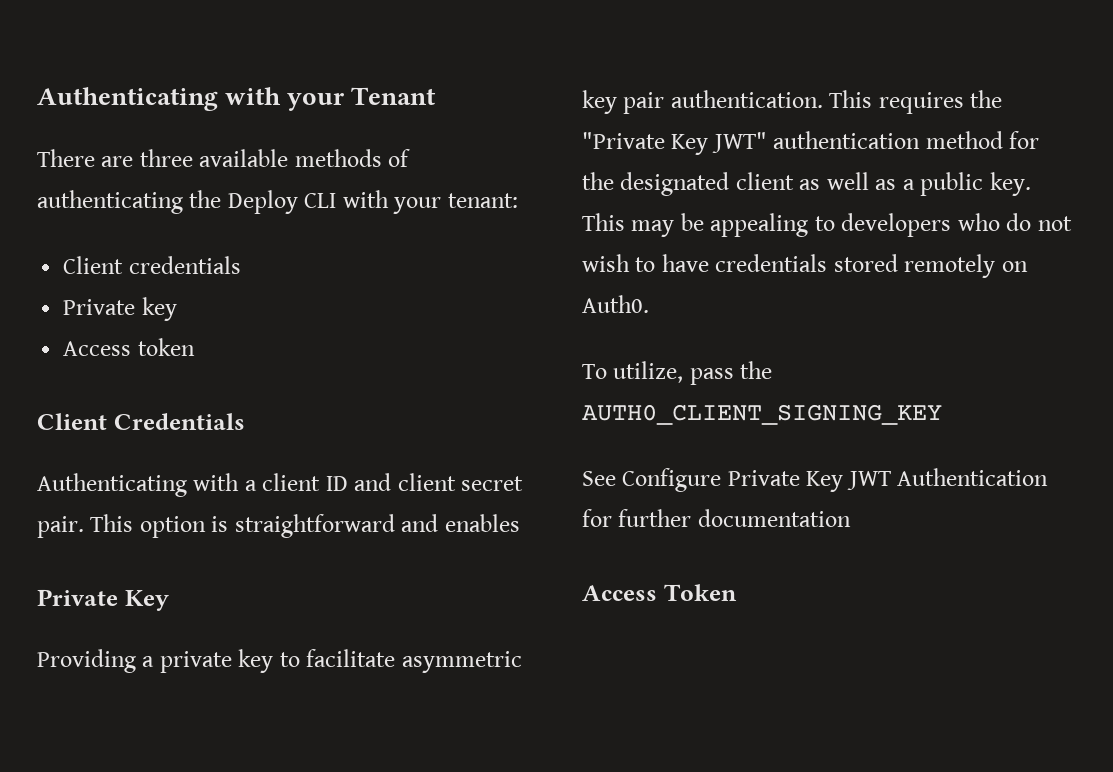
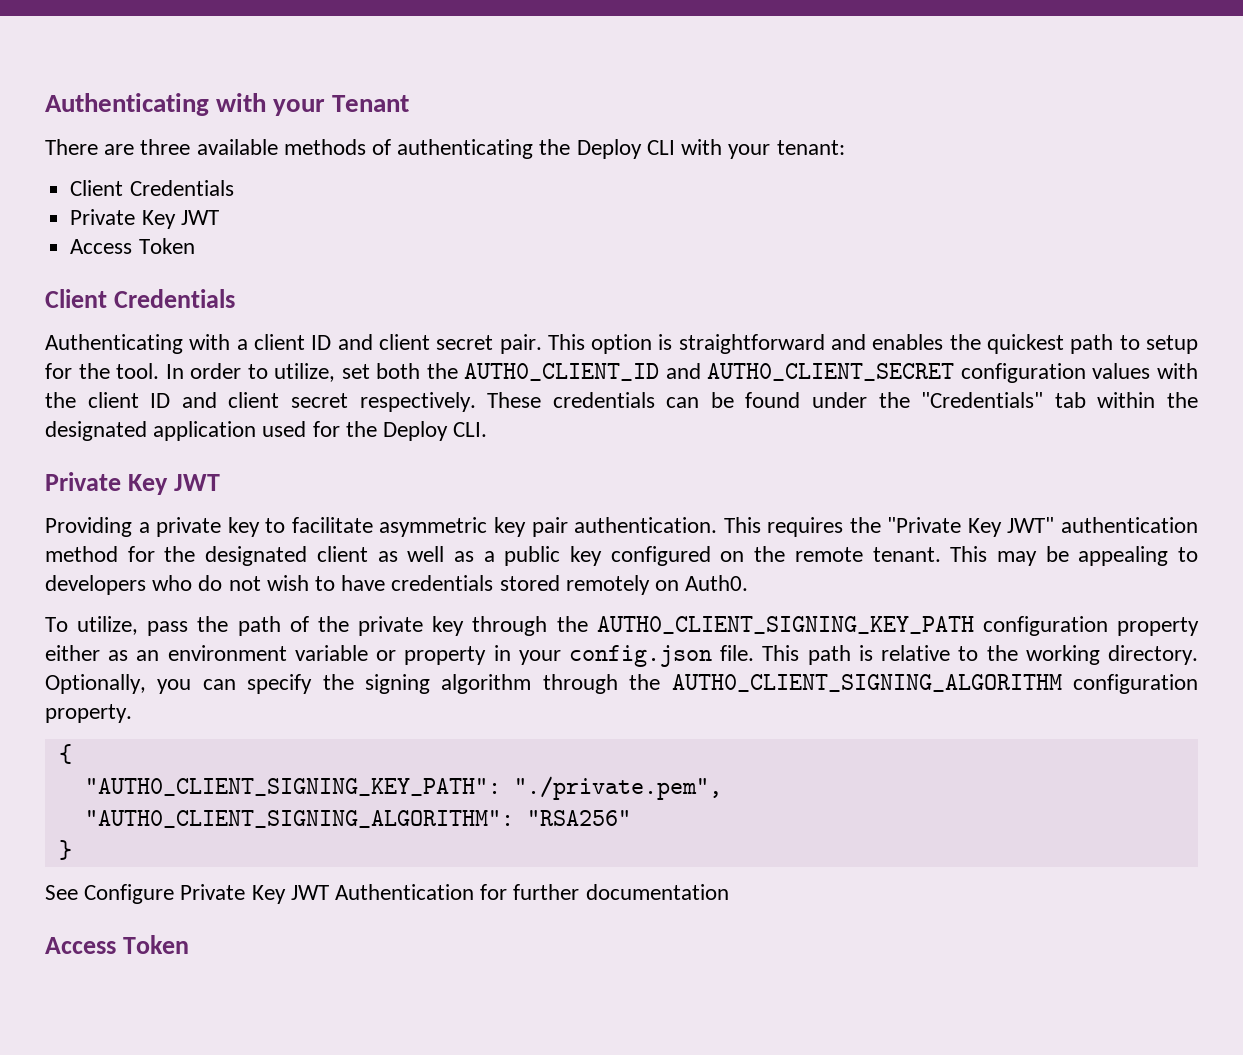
  There are three available methods of authenticating the Deploy CLI with your tenant:
- Client credentials
- Private key
- Access token
+ Client Credentials
+ Private Key JWT
+ Access Token
- This option is straightforward and enables
- Private Key
+ This option is straightforward and enables the quickest path to setup for the tool. In order to utilize, set both the AUTH0_CLIENT_ID and AUTH0_CLIENT_SECRET configuration values with the client ID and client secret respectively. These credentials can be found under the "Credentials" tab within the designated application used for the Deploy CLI.
+ Private Key JWT
- This requires the "Private Key JWT" authentication method for the designated client as well as a public key.
+ This requires the "Private Key JWT" authentication method for the designated client as well as a public key configured on the remote tenant.
- To utilize, pass the AUTH0_CLIENT_SIGNING_KEY
+ To utilize, pass the path of the private key through the AUTH0_CLIENT_SIGNING_KEY_PATH configuration property either as an environment variable or property in your config.json file. This path is relative to the working directory. Optionally, you can specify the signing algorithm through the AUTH0_CLIENT_SIGNING_ALGORITHM configuration property.
+ {
+ "AUTH0_CLIENT_SIGNING_KEY_PATH": "./private.pem",
+ "AUTH0_CLIENT_SIGNING_ALGORITHM": "RSA256"
+ }

